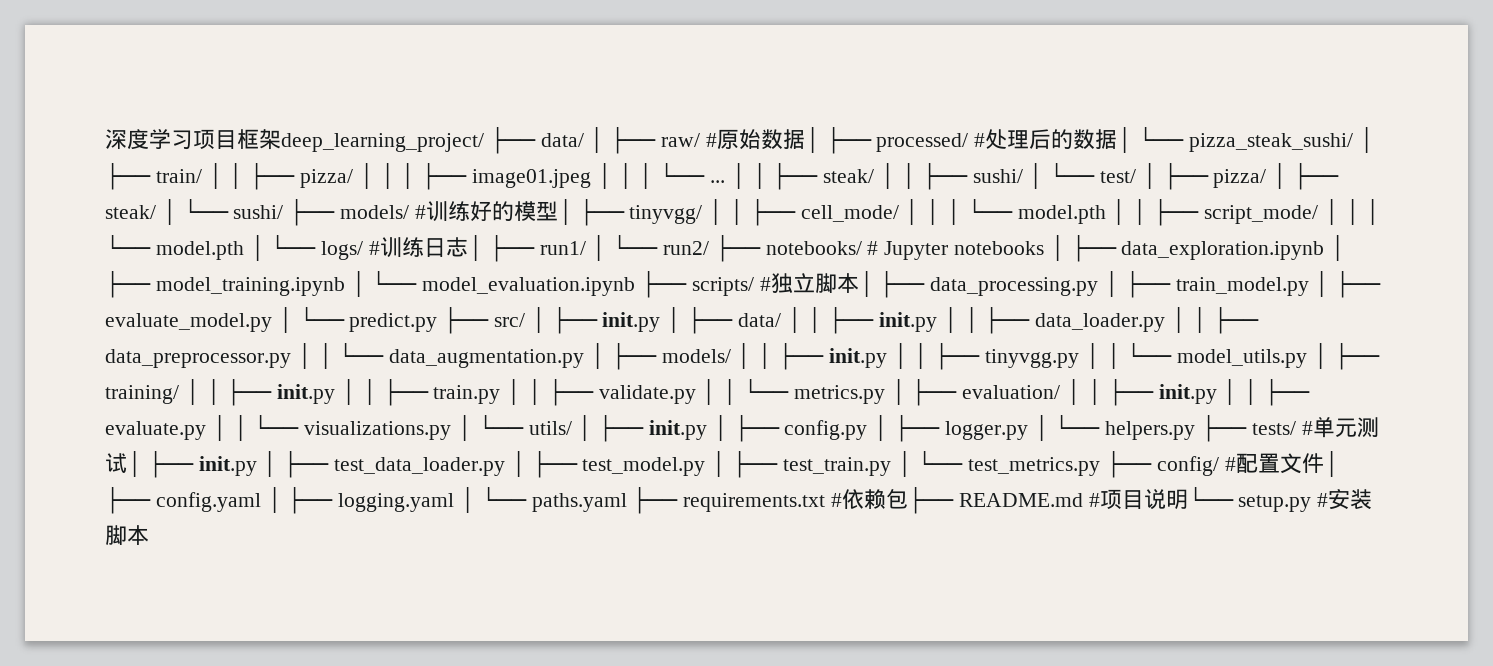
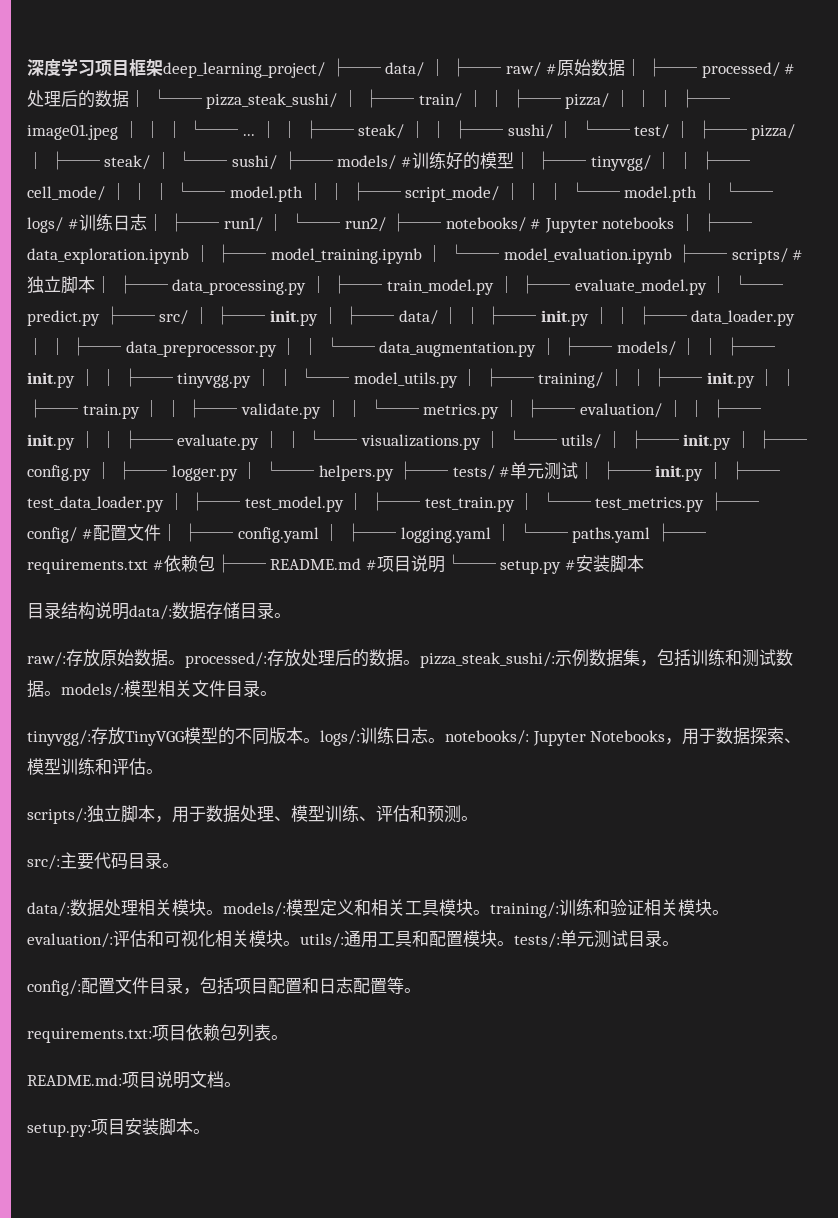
+ 目录结构说明data/:数据存储目录。
+ raw/:存放原始数据。processed/:存放处理后的数据。pizza_steak_sushi/:示例数据集，包括训练和测试数据。models/:模型相关文件目录。
+ tinyvgg/:存放TinyVGG模型的不同版本。logs/:训练日志。notebooks/: Jupyter Notebooks，用于数据探索、模型训练和评估。
+ scripts/:独立脚本，用于数据处理、模型训练、评估和预测。
+ src/:主要代码目录。
+ data/:数据处理相关模块。models/:模型定义和相关工具模块。training/:训练和验证相关模块。evaluation/:评估和可视化相关模块。utils/:通用工具和配置模块。tests/:单元测试目录。
+ config/:配置文件目录，包括项目配置和日志配置等。
+ requirements.txt:项目依赖包列表。
+ README.md:项目说明文档。
+ setup.py:项目安装脚本。

